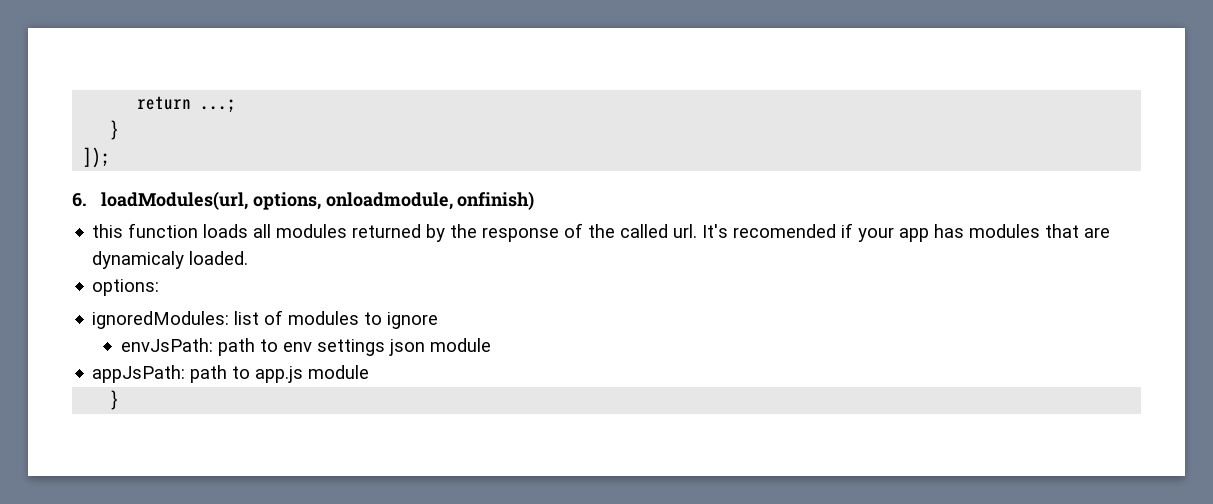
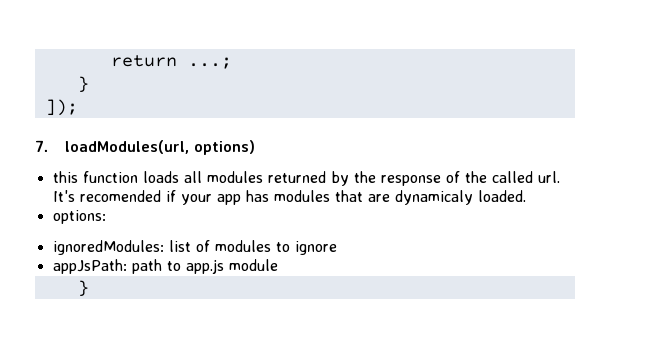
- 6. loadModules(url, options, onloadmodule, onfinish)
+ 7. loadModules(url, options)
- envJsPath: path to env settings json module

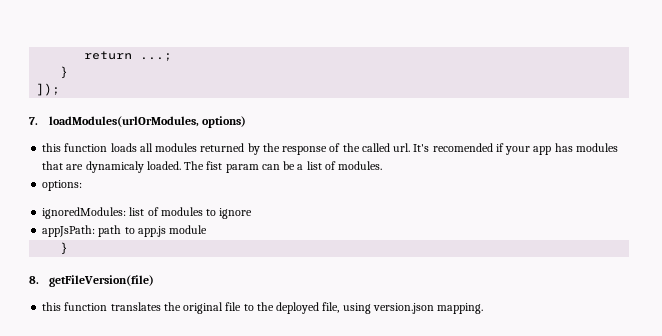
- 7. loadModules(url, options)
+ 7. loadModules(urlOrModules, options)
+ The fist param can be a list of modules.
+ 8. getFileVersion(file)
+ this function translates the original file to the deployed file, using version.json mapping.

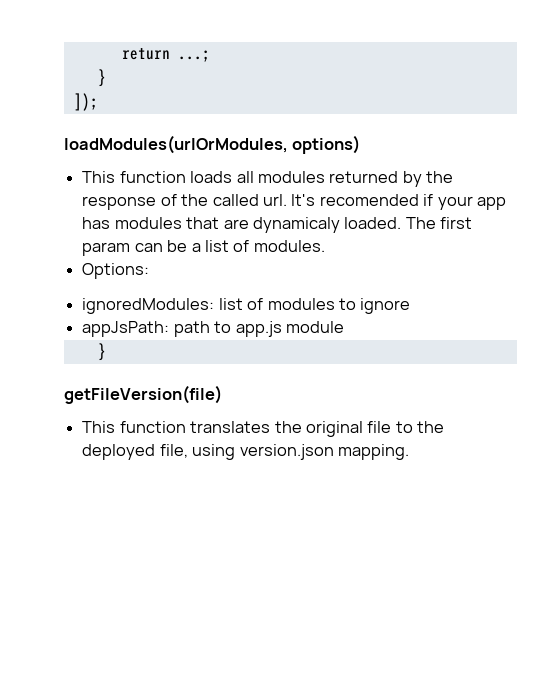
- 7. loadModules(urlOrModules, options)
+ loadModules(urlOrModules, options)
- this function loads all modules returned by the response of the called url.
+ This function loads all modules returned by the response of the called url.
- The fist param can be a list of modules.
+ The first param can be a list of modules.
- options:
+ Options:
- 8. getFileVersion(file)
+ getFileVersion(file)
- this function translates the original file to the deployed file, using version.json mapping.
+ This function translates the original file to the deployed file, using version.json mapping.

